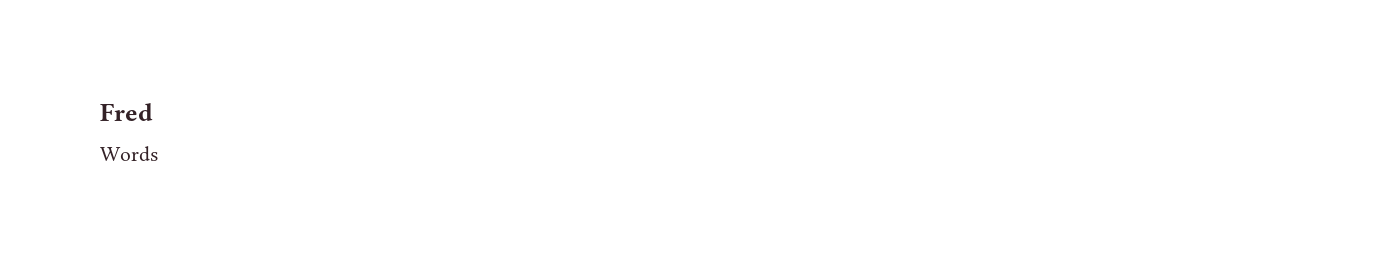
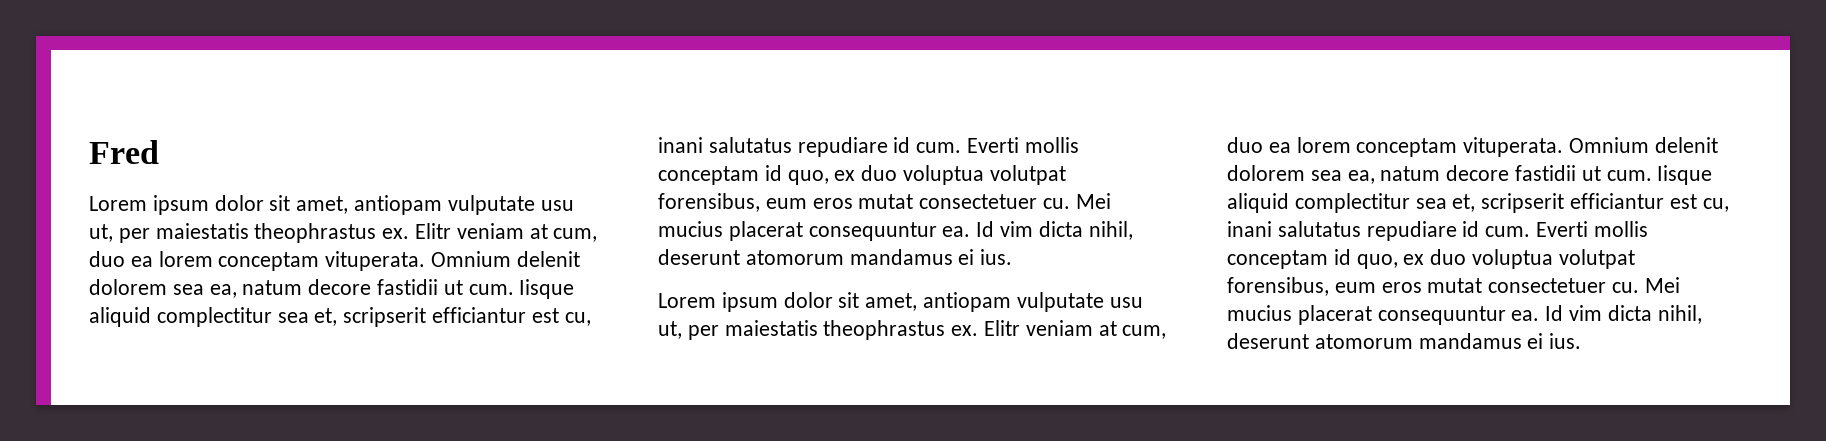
  Fred
- Words
+ Lorem ipsum dolor sit amet, antiopam vulputate usu ut, per maiestatis theophrastus ex. Elitr veniam at cum, duo ea lorem conceptam vituperata. Omnium delenit dolorem sea ea, natum decore fastidii ut cum. Iisque aliquid complectitur sea et, scripserit efficiantur est cu, inani salutatus repudiare id cum. Everti mollis conceptam id quo, ex duo voluptua volutpat forensibus, eum eros mutat consectetuer cu. Mei mucius placerat consequuntur ea. Id vim dicta nihil, deserunt atomorum mandamus ei ius.
+ Lorem ipsum dolor sit amet, antiopam vulputate usu ut, per maiestatis theophrastus ex. Elitr veniam at cum, duo ea lorem conceptam vituperata. Omnium delenit dolorem sea ea, natum decore fastidii ut cum. Iisque aliquid complectitur sea et, scripserit efficiantur est cu, inani salutatus repudiare id cum. Everti mollis conceptam id quo, ex duo voluptua volutpat forensibus, eum eros mutat consectetuer cu. Mei mucius placerat consequuntur ea. Id vim dicta nihil, deserunt atomorum mandamus ei ius.

